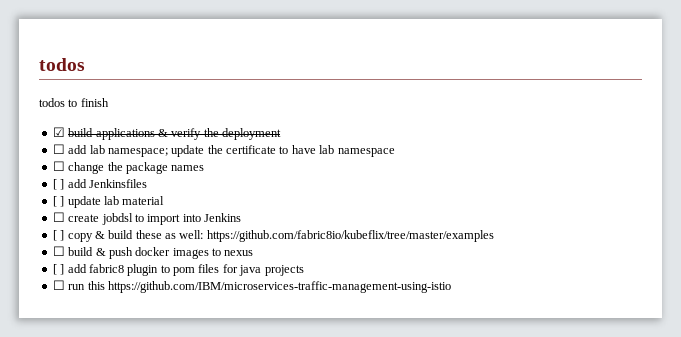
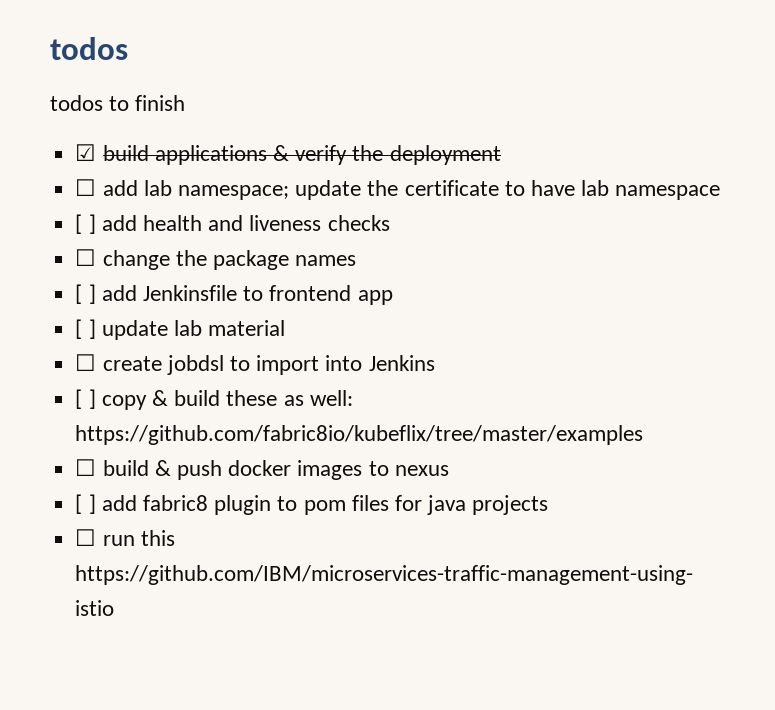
+ [ ] add health and liveness checks
- [ ] add Jenkinsfiles
+ [ ] add Jenkinsfile to frontend app

